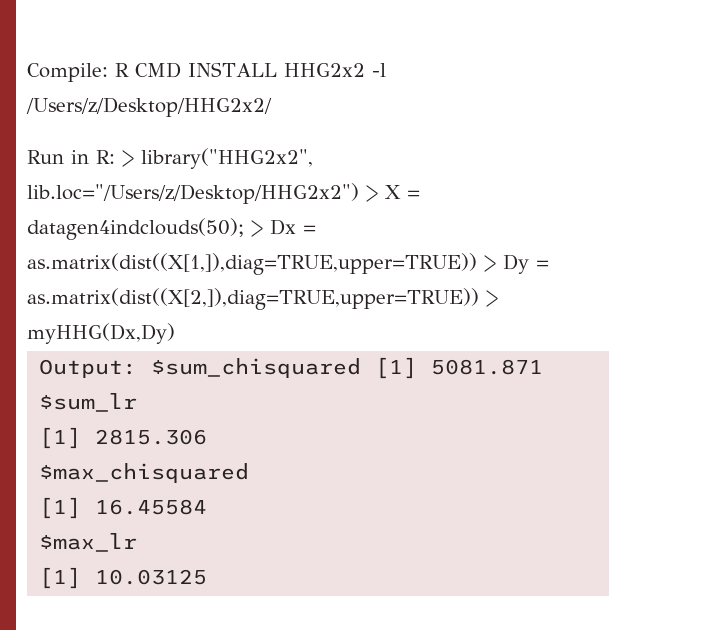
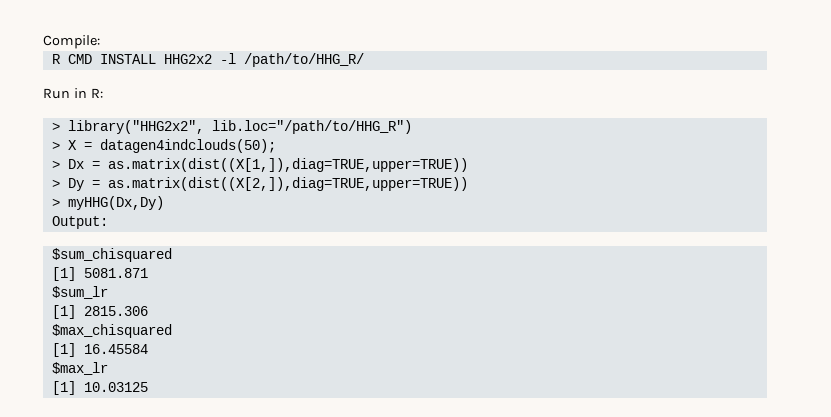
- Compile: R CMD INSTALL HHG2x2 -l /Users/z/Desktop/HHG2x2/
+ Compile:
+ R CMD INSTALL HHG2x2 -l /path/to/HHG_R/
- Run in R: > library("HHG2x2", lib.loc="/Users/z/Desktop/HHG2x2") > X = datagen4indclouds(50); > Dx = as.matrix(dist((X[1,]),diag=TRUE,upper=TRUE)) > Dy = as.matrix(dist((X[2,]),diag=TRUE,upper=TRUE)) > myHHG(Dx,Dy)
+ Run in R:
+ > library("HHG2x2", lib.loc="/path/to/HHG_R")
+ > X = datagen4indclouds(50);
+ > Dx = as.matrix(dist((X[1,]),diag=TRUE,upper=TRUE))
+ > Dy = as.matrix(dist((X[2,]),diag=TRUE,upper=TRUE))
+ > myHHG(Dx,Dy)
- Output: $sum_chisquared [1] 5081.871
+ Output:
+ $sum_chisquared
+ [1] 5081.871

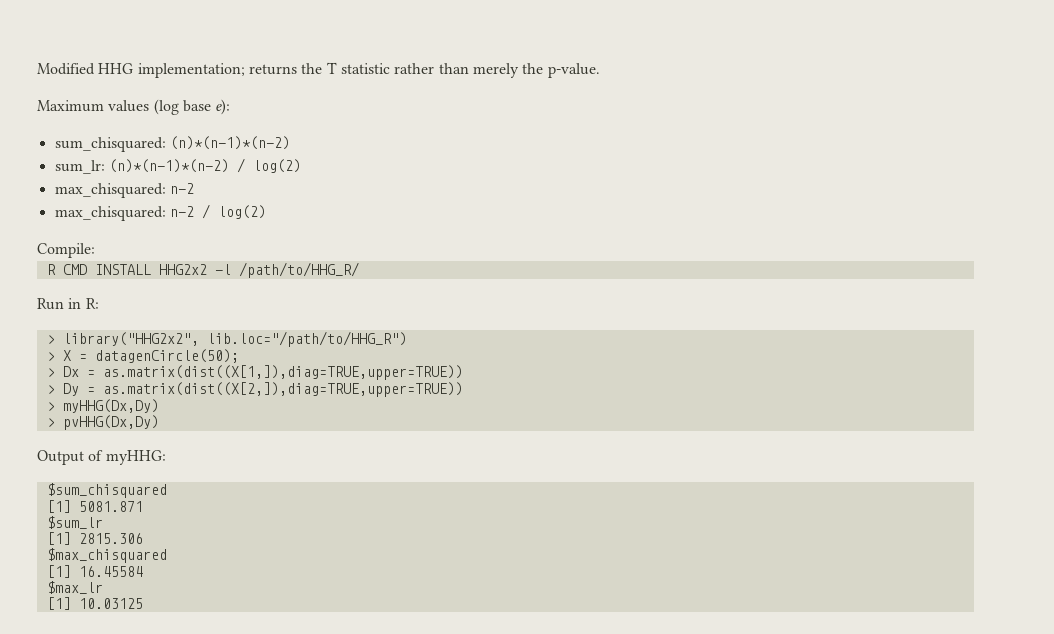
+ Modified HHG implementation; returns the T statistic rather than merely the p-value.
+ Maximum values (log base e):
+ sum_chisquared: (n)*(n-1)*(n-2)
+ sum_lr: (n)*(n-1)*(n-2) / log(2)
+ max_chisquared: n-2
+ max_chisquared: n-2 / log(2)
- > X = datagen4indclouds(50);
+ > X = datagenCircle(50);
- Output:
+ > pvHHG(Dx,Dy)
+ Output of myHHG:

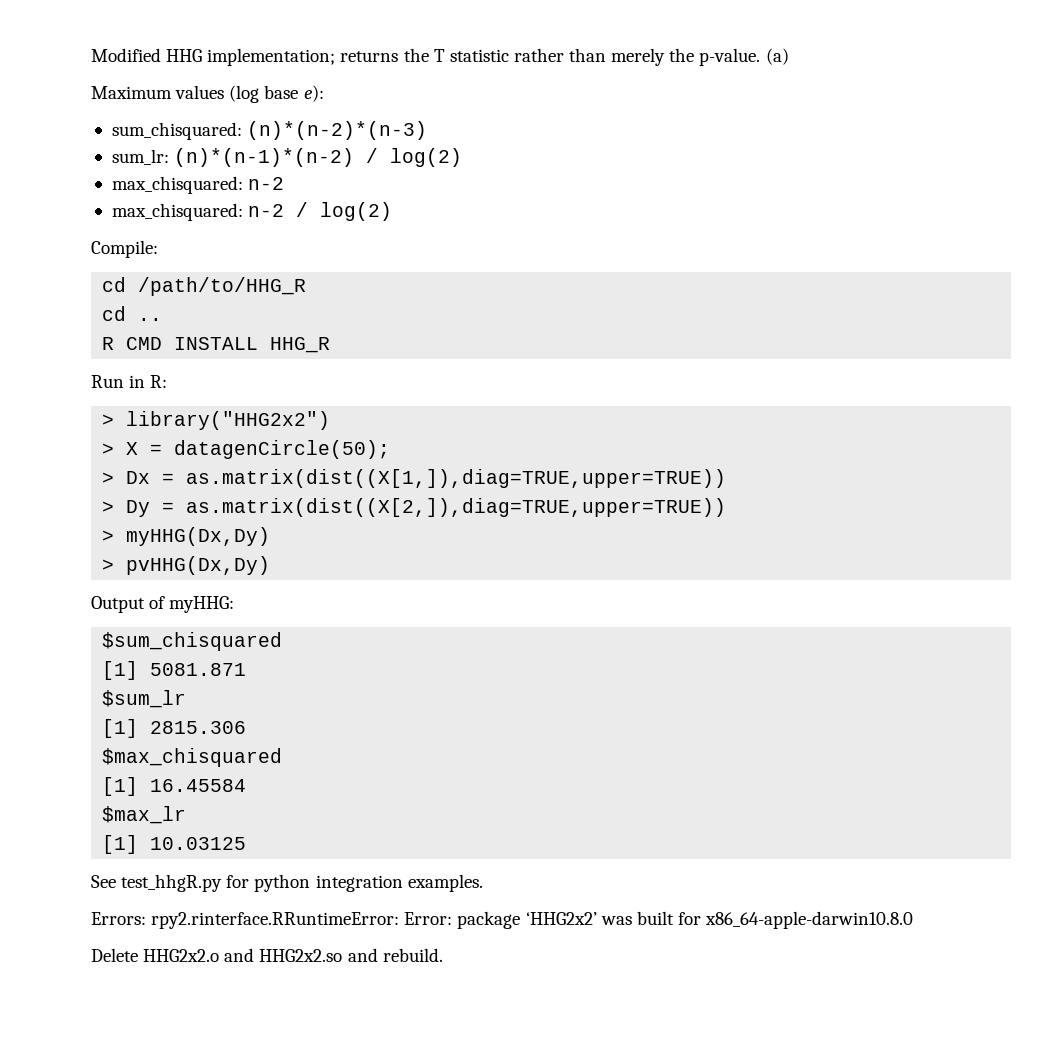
+ (a)
- sum_chisquared: (n)*(n-1)*(n-2)
+ sum_chisquared: (n)*(n-2)*(n-3)
+ cd /path/to/HHG_R
+ cd ..
- R CMD INSTALL HHG2x2 -l /path/to/HHG_R/
+ R CMD INSTALL HHG_R
- > library("HHG2x2", lib.loc="/path/to/HHG_R")
+ > library("HHG2x2")
+ See test_hhgR.py for python integration examples.
+ Errors: rpy2.rinterface.RRuntimeError: Error: package ‘HHG2x2’ was built for x86_64-apple-darwin10.8.0
+ Delete HHG2x2.o and HHG2x2.so and rebuild.

